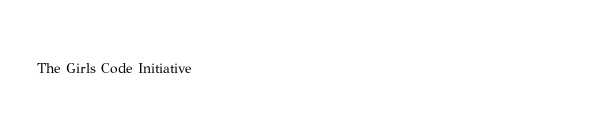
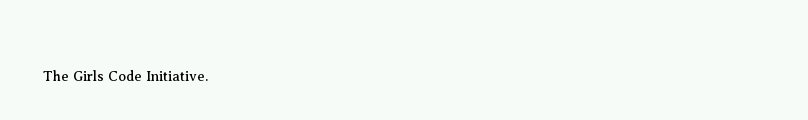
- The Girls Code Initiative
+ The Girls Code Initiative.

